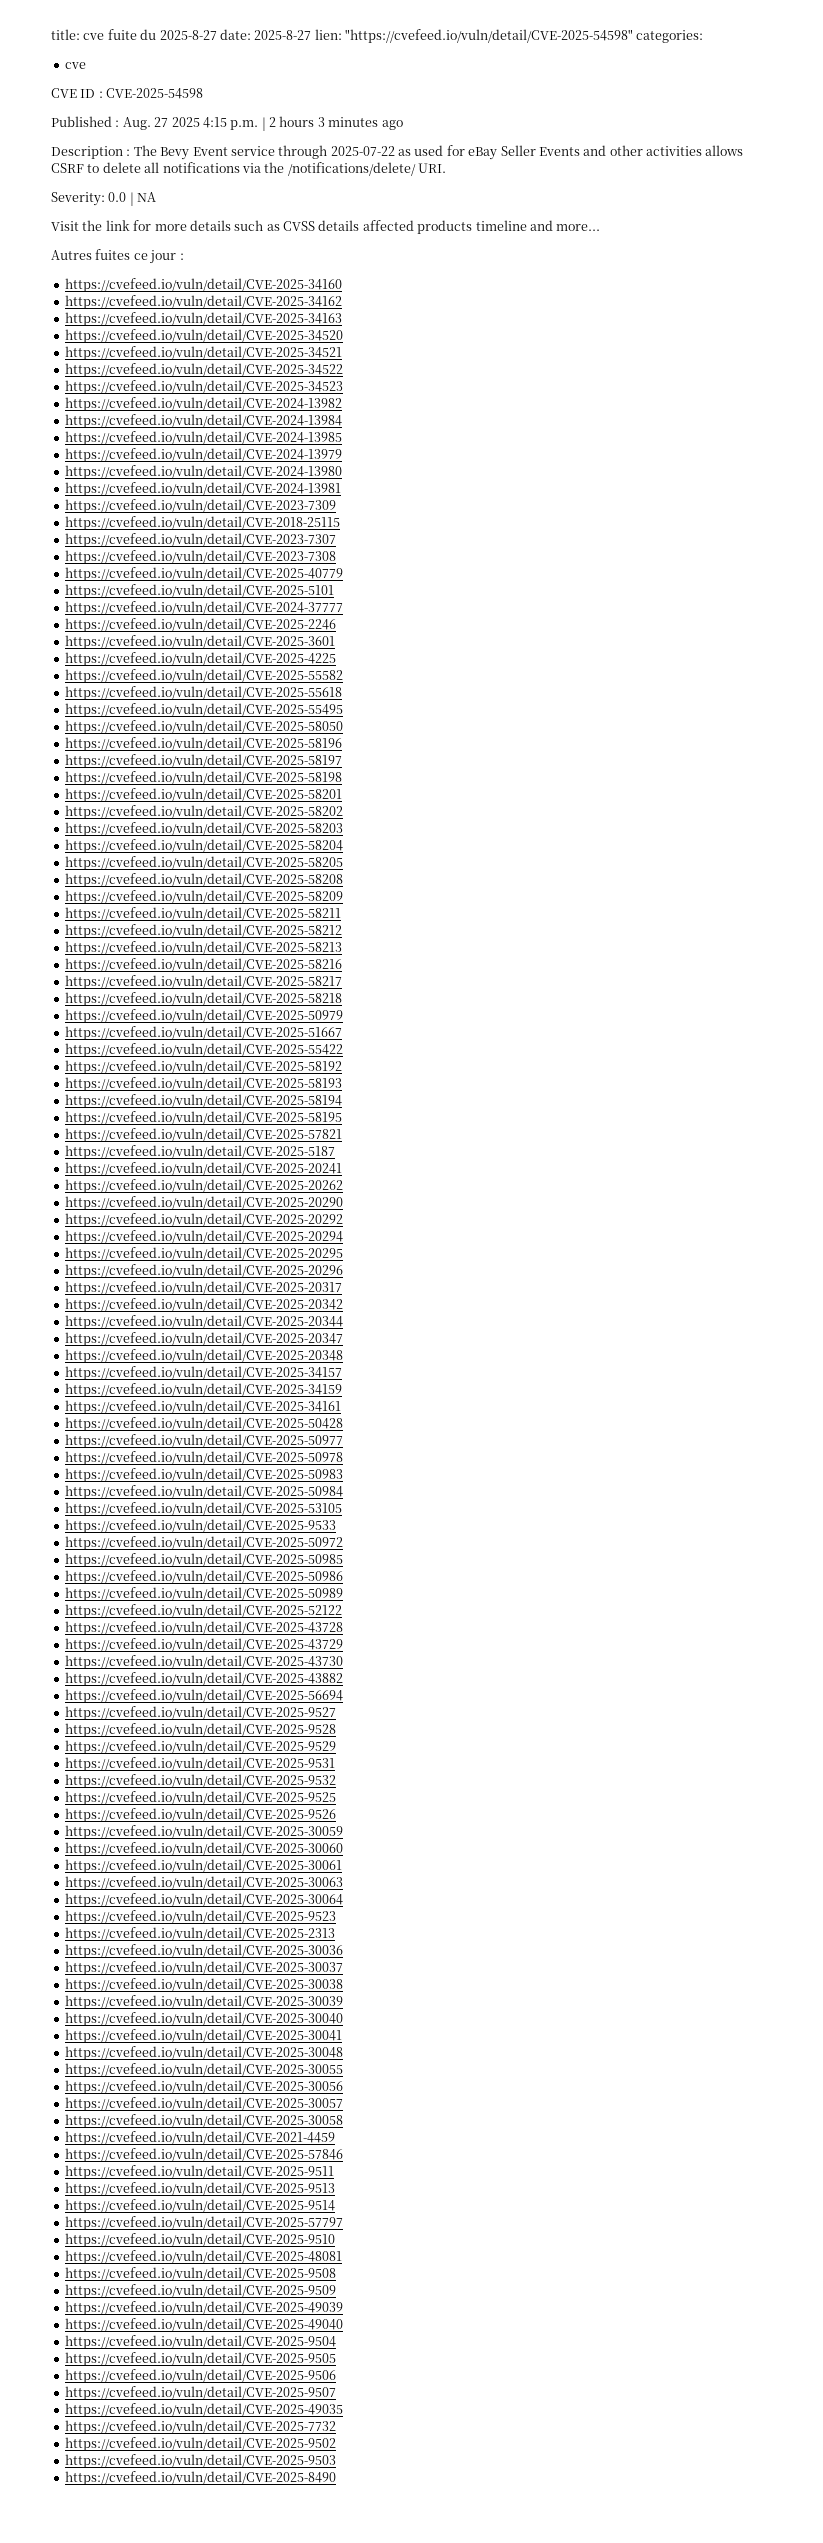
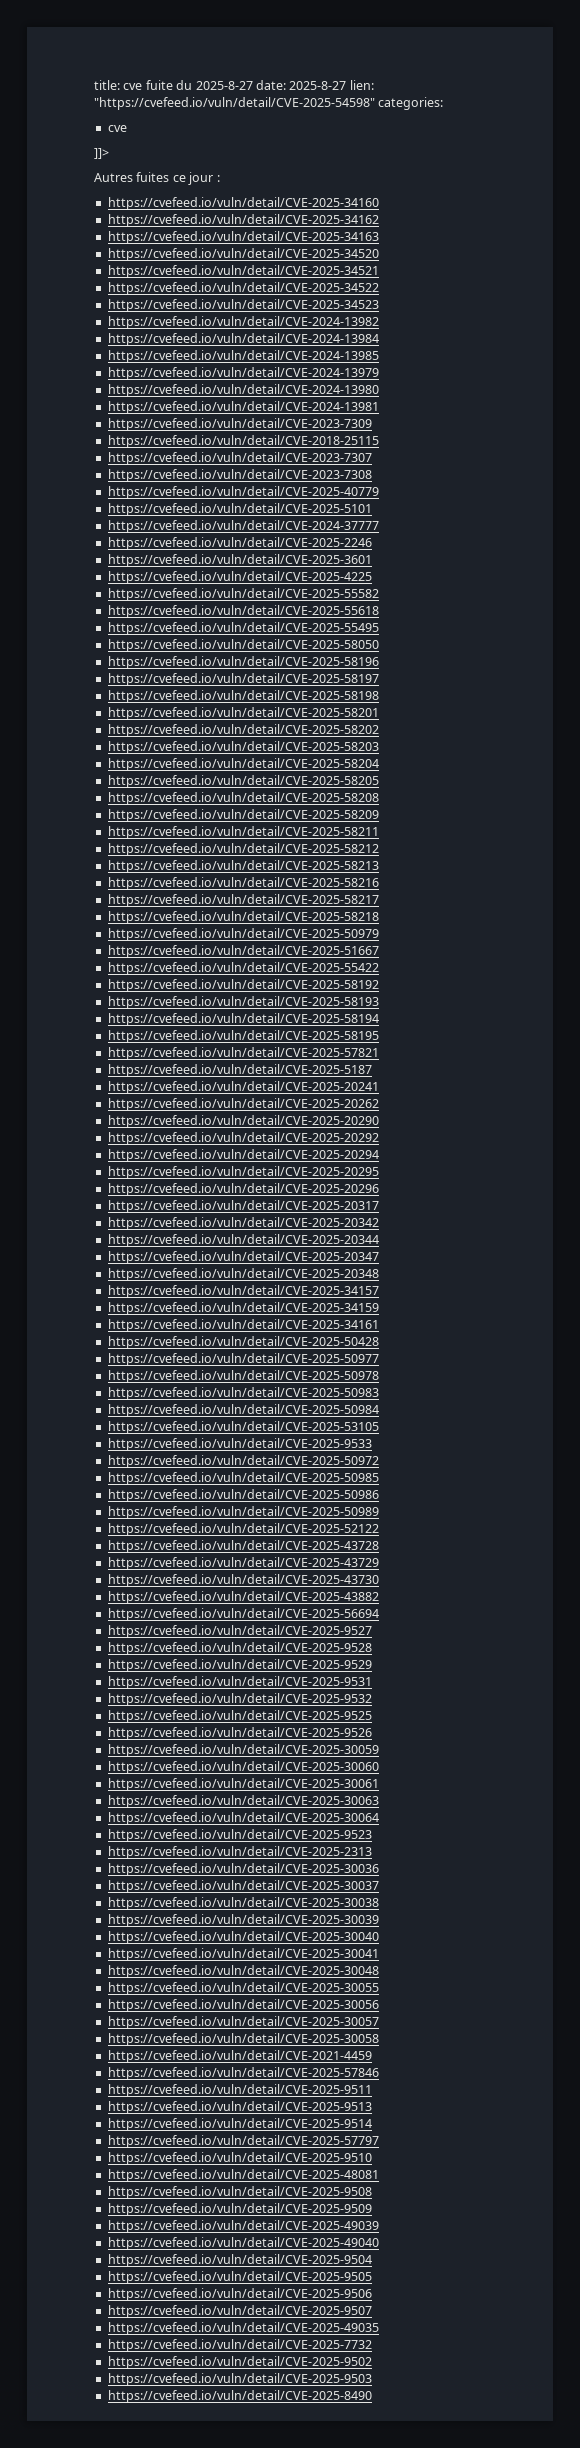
- CVE ID : CVE-2025-54598
- Published : Aug. 27 2025 4:15 p.m. | 2 hours 3 minutes ago
- Description : The Bevy Event service through 2025-07-22 as used for eBay Seller Events and other activities allows CSRF to delete all notifications via the /notifications/delete/ URI.
- Severity: 0.0 | NA
- Visit the link for more details such as CVSS details affected products timeline and more...
+ ]]>

